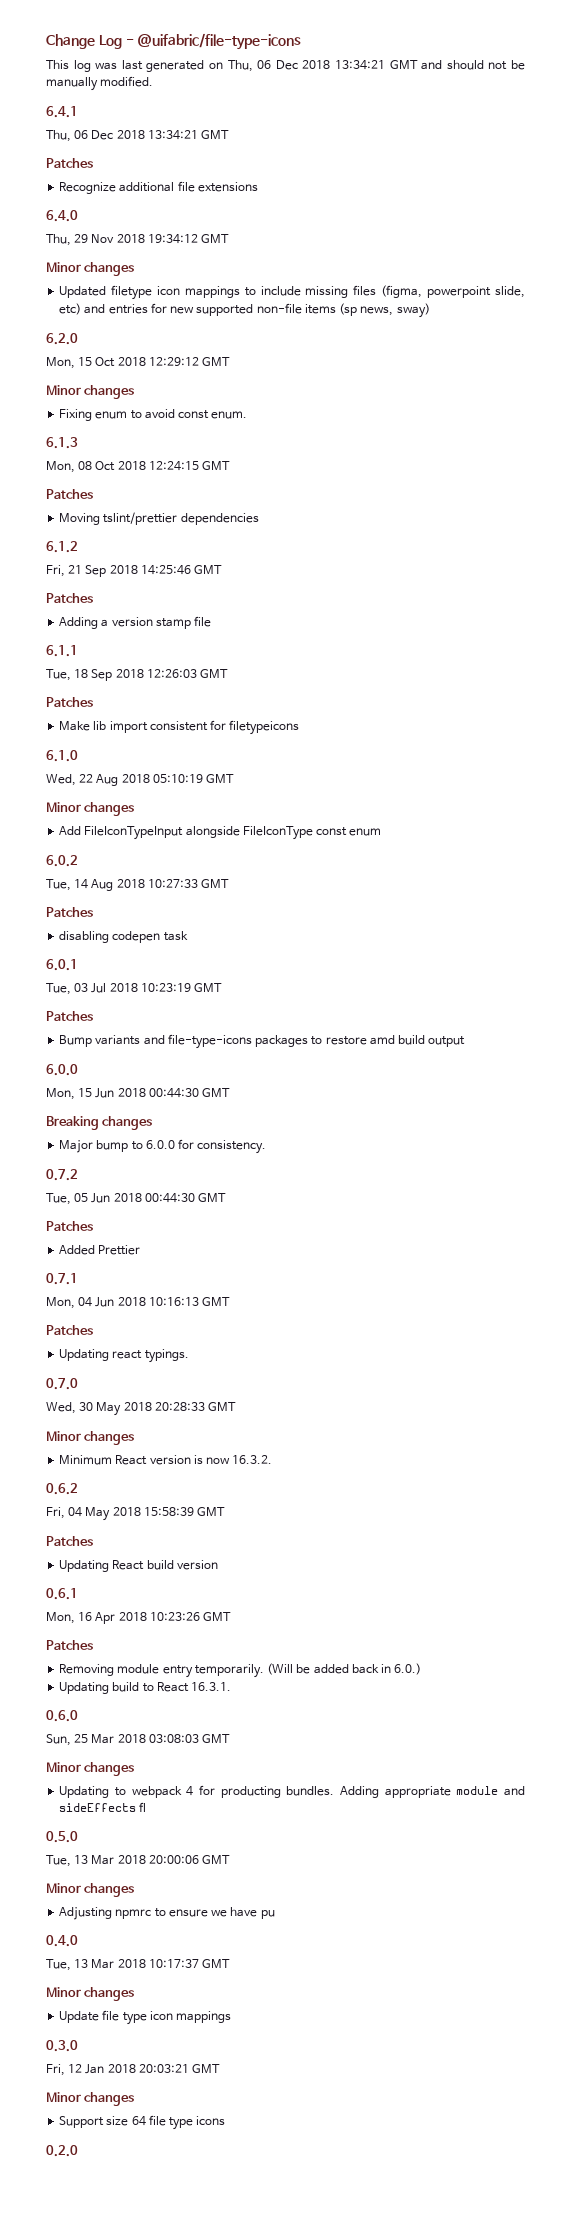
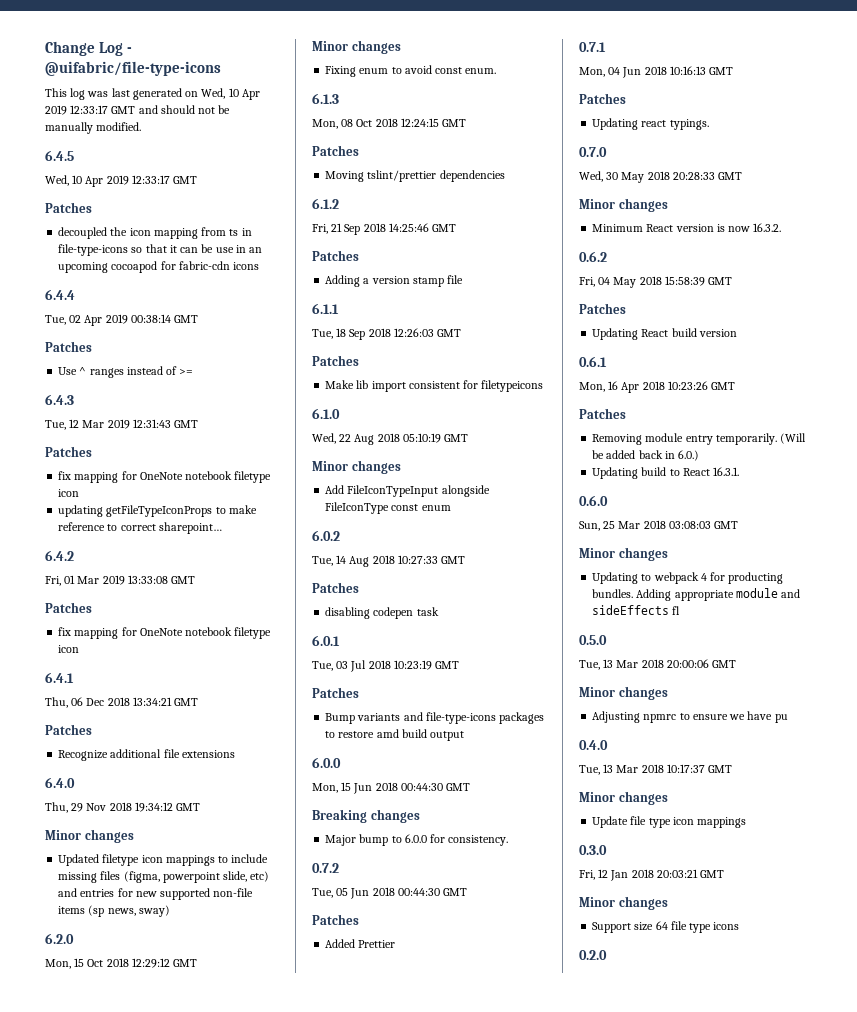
- This log was last generated on Thu, 06 Dec 2018 13:34:21 GMT and should not be manually modified.
+ This log was last generated on Wed, 10 Apr 2019 12:33:17 GMT and should not be manually modified.
+ 6.4.5
+ Wed, 10 Apr 2019 12:33:17 GMT
+ Patches
+ decoupled the icon mapping from ts in file-type-icons so that it can be use in an upcoming cocoapod for fabric-cdn icons
+ 6.4.4
+ Tue, 02 Apr 2019 00:38:14 GMT
+ Patches
+ Use ^ ranges instead of >=
+ 6.4.3
+ Tue, 12 Mar 2019 12:31:43 GMT
+ Patches
+ fix mapping for OneNote notebook filetype icon
+ updating getFileTypeIconProps to make reference to correct sharepoint…
+ 6.4.2
+ Fri, 01 Mar 2019 13:33:08 GMT
+ Patches
+ fix mapping for OneNote notebook filetype icon

